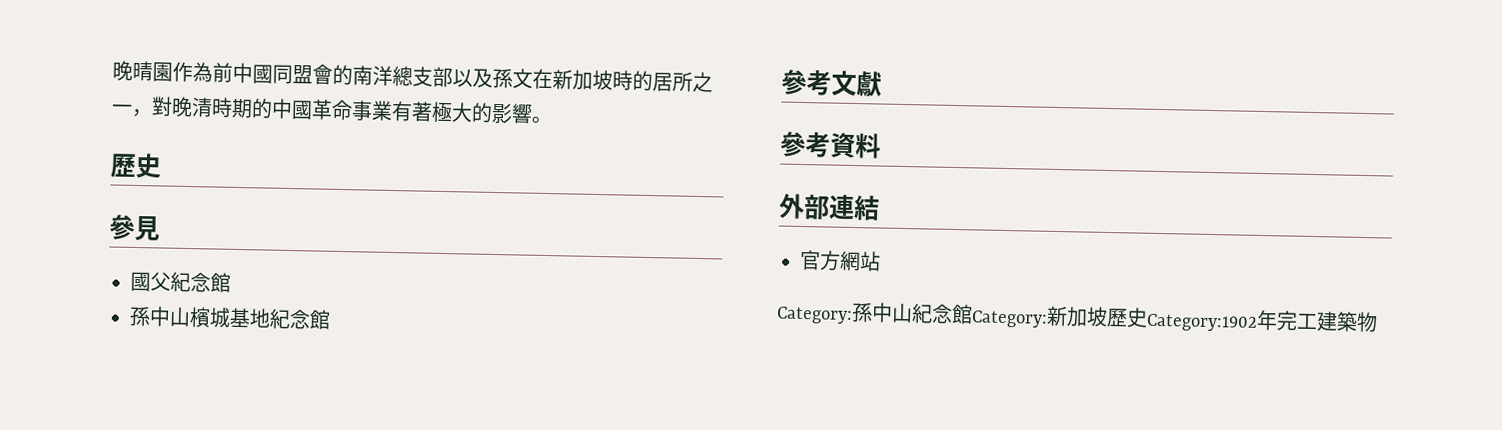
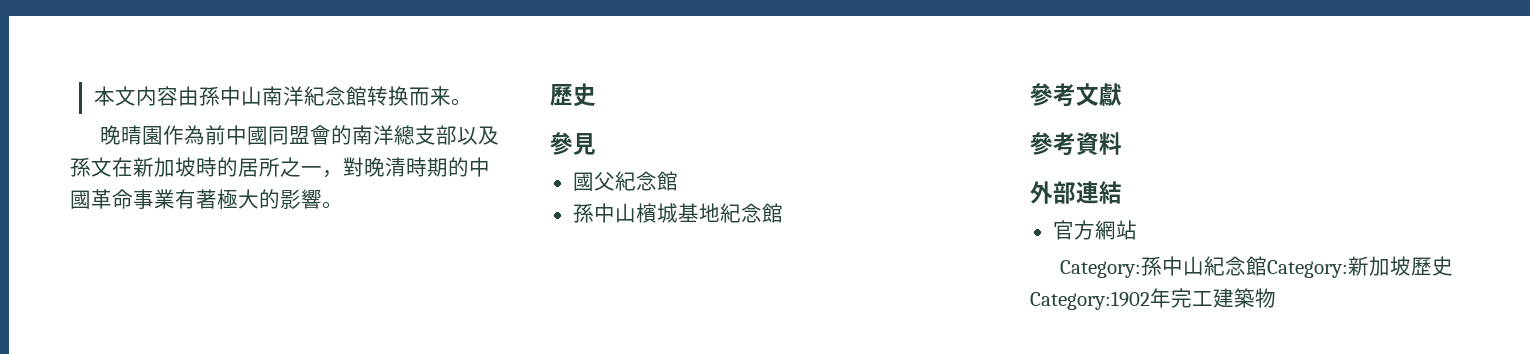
+ 本文内容由孫中山南洋紀念館转换而来。

